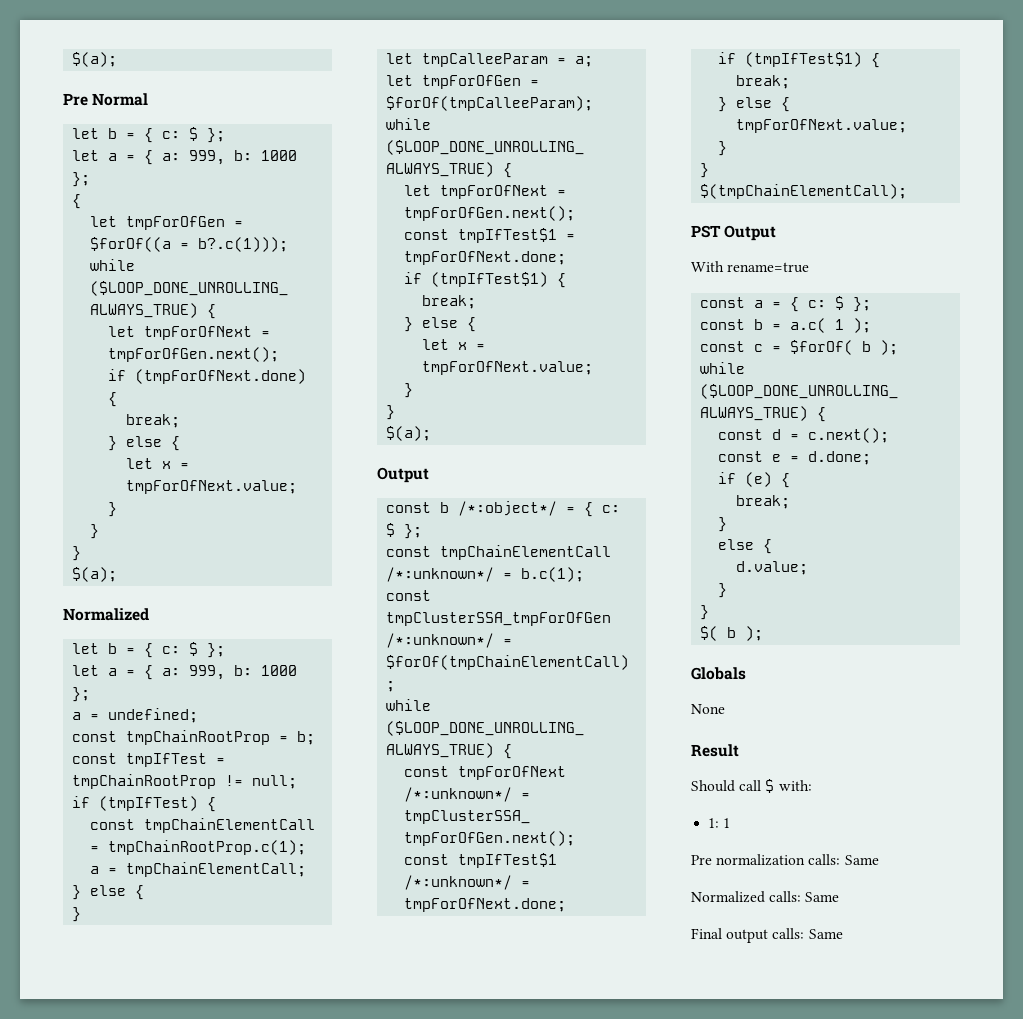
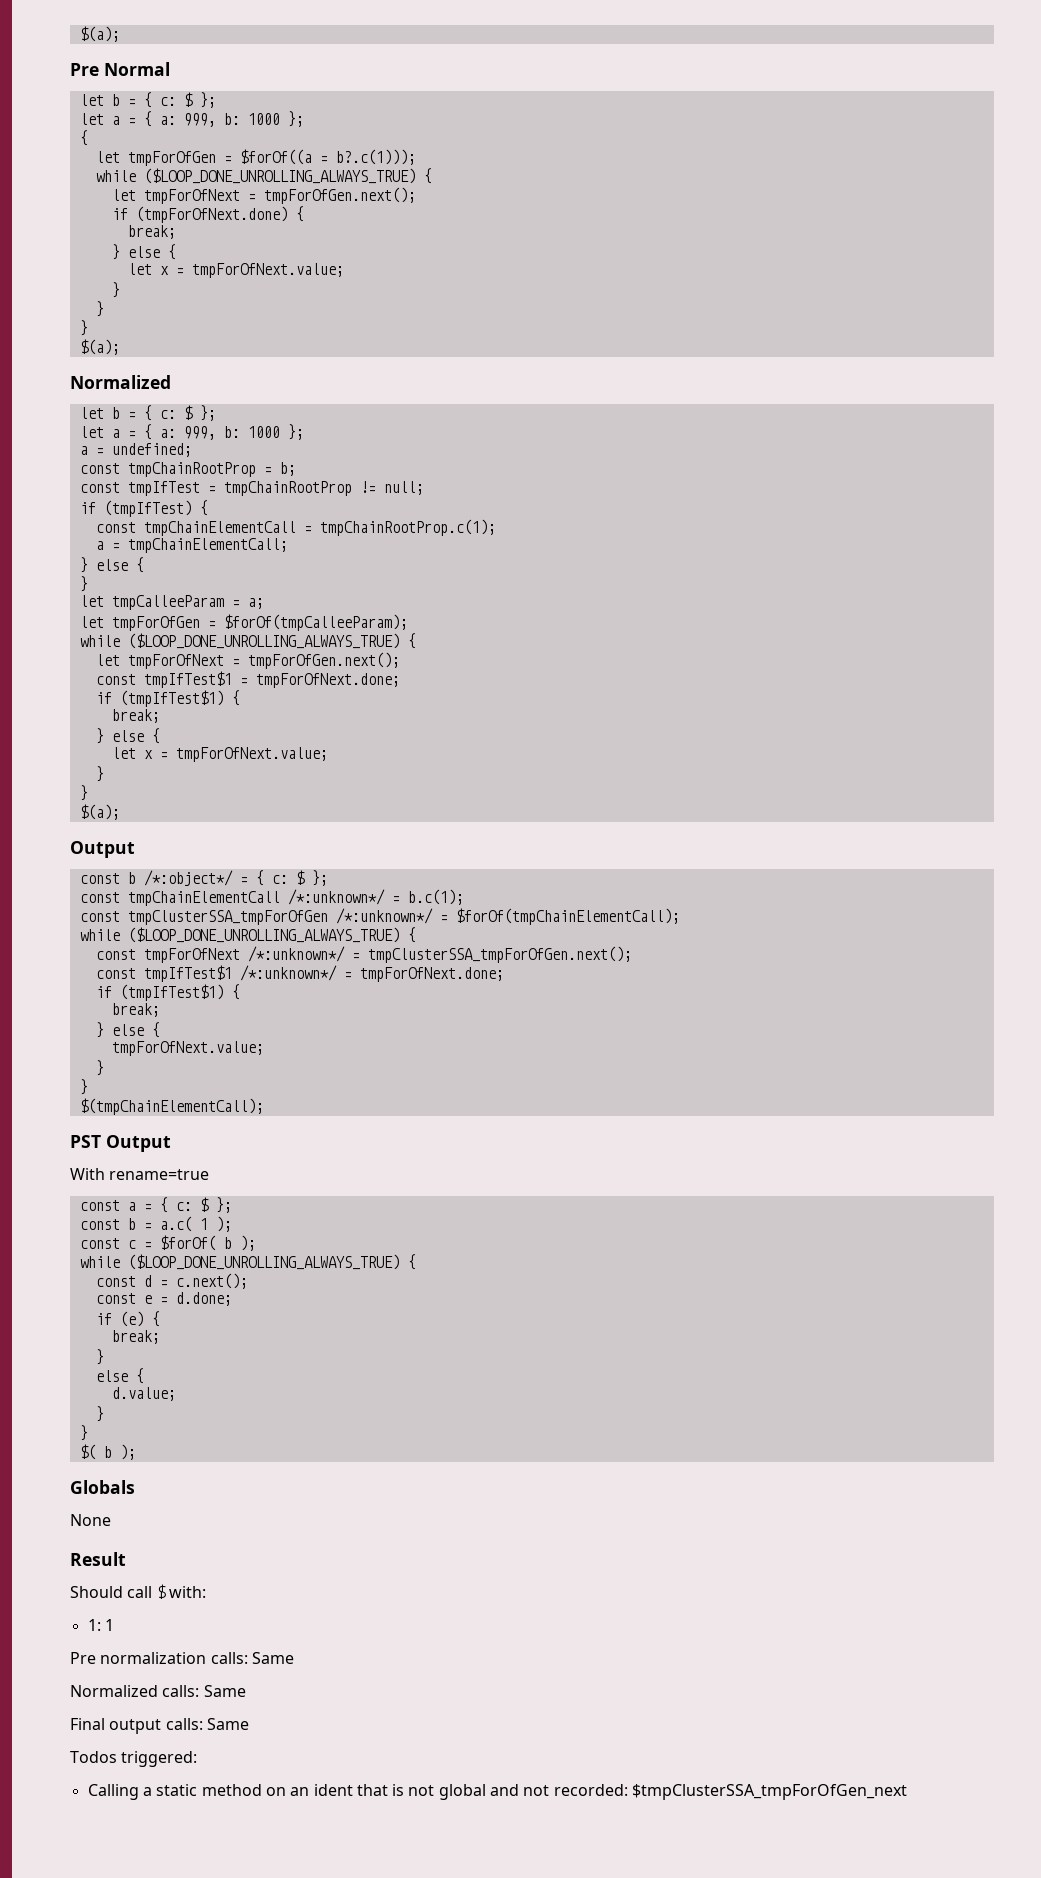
+ Todos triggered:
+ Calling a static method on an ident that is not global and not recorded: $tmpClusterSSA_tmpForOfGen_next

